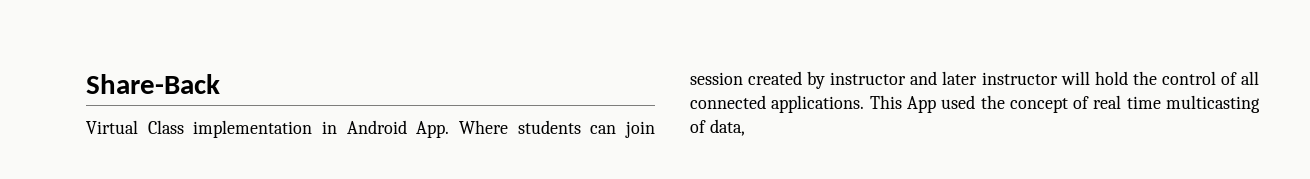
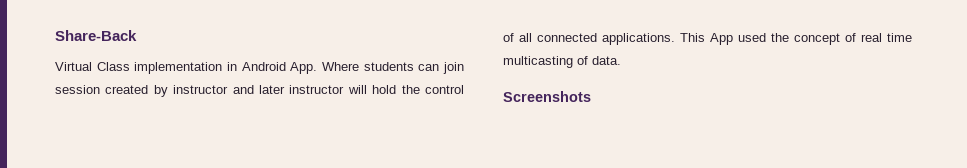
- This App used the concept of real time multicasting of data,
+ This App used the concept of real time multicasting of data.
+ Screenshots

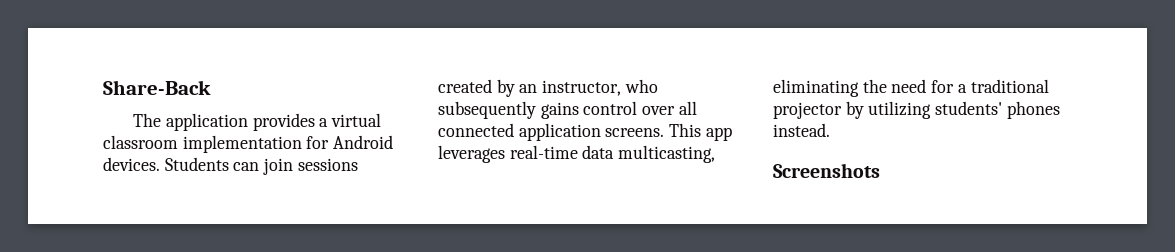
- Virtual Class implementation in Android App. Where students can join session created by instructor and later instructor will hold the control of all connected applications. This App used the concept of real time multicasting of data.
+ The application provides a virtual classroom implementation for Android devices. Students can join sessions created by an instructor, who subsequently gains control over all connected application screens. This app leverages real-time data multicasting, eliminating the need for a traditional projector by utilizing students' phones instead.

